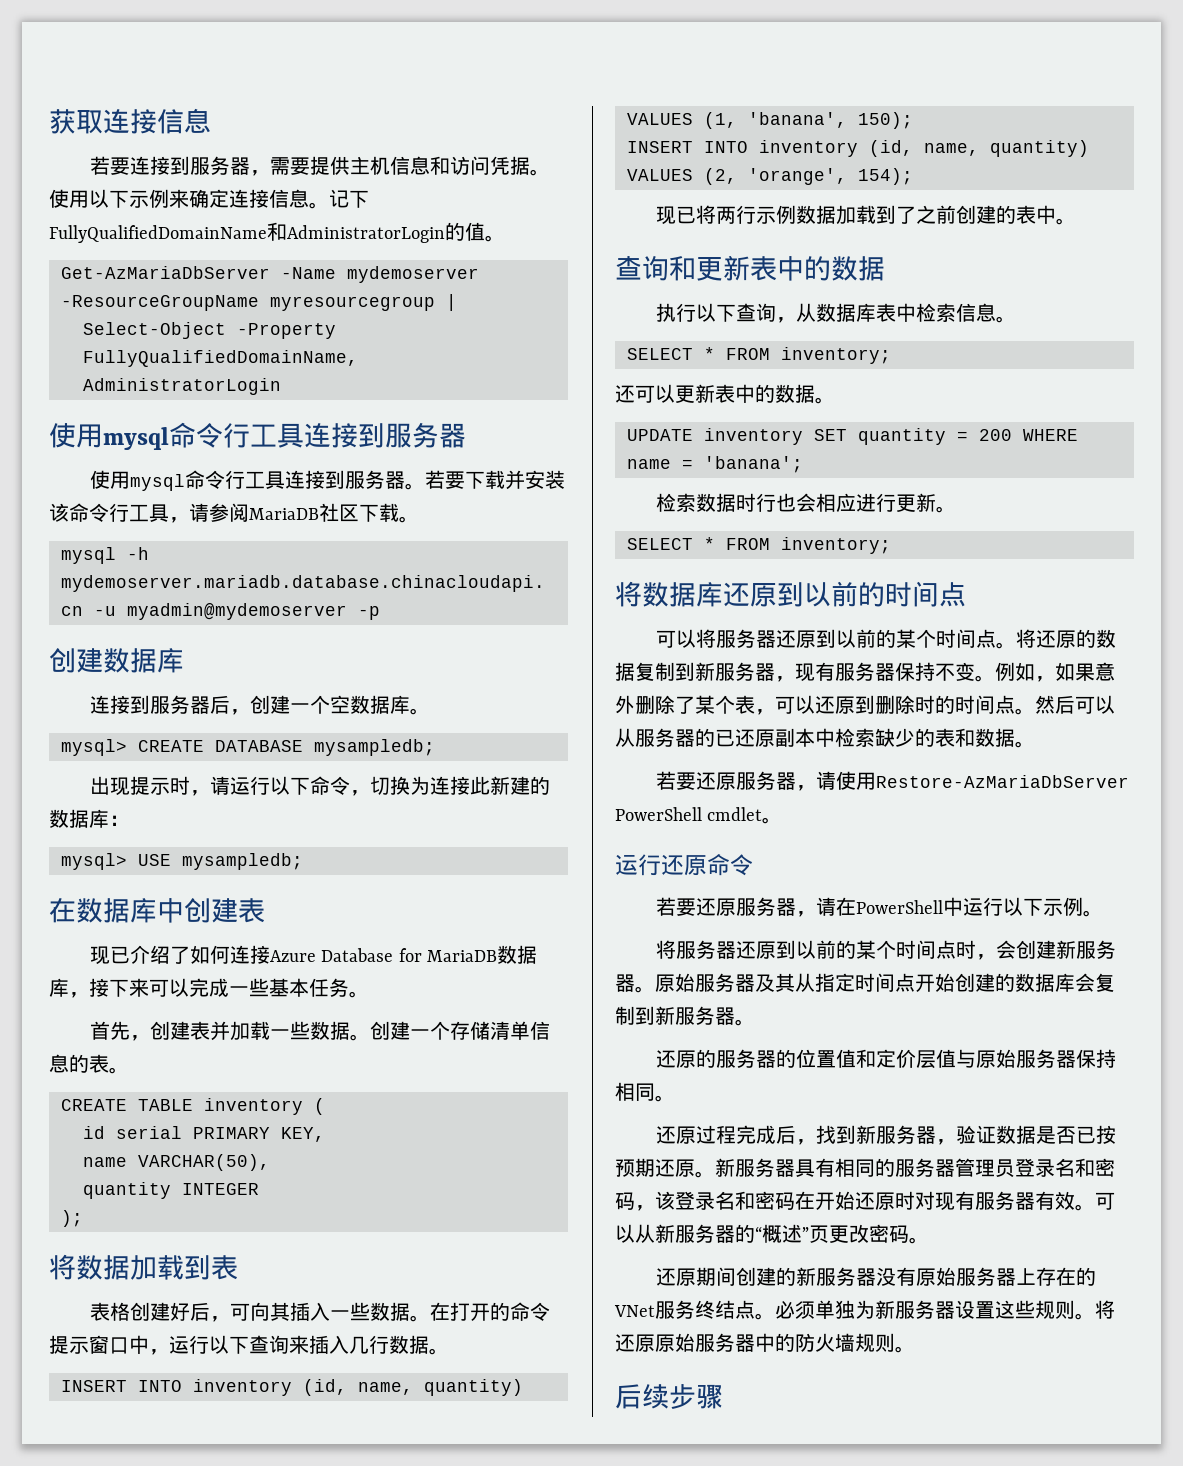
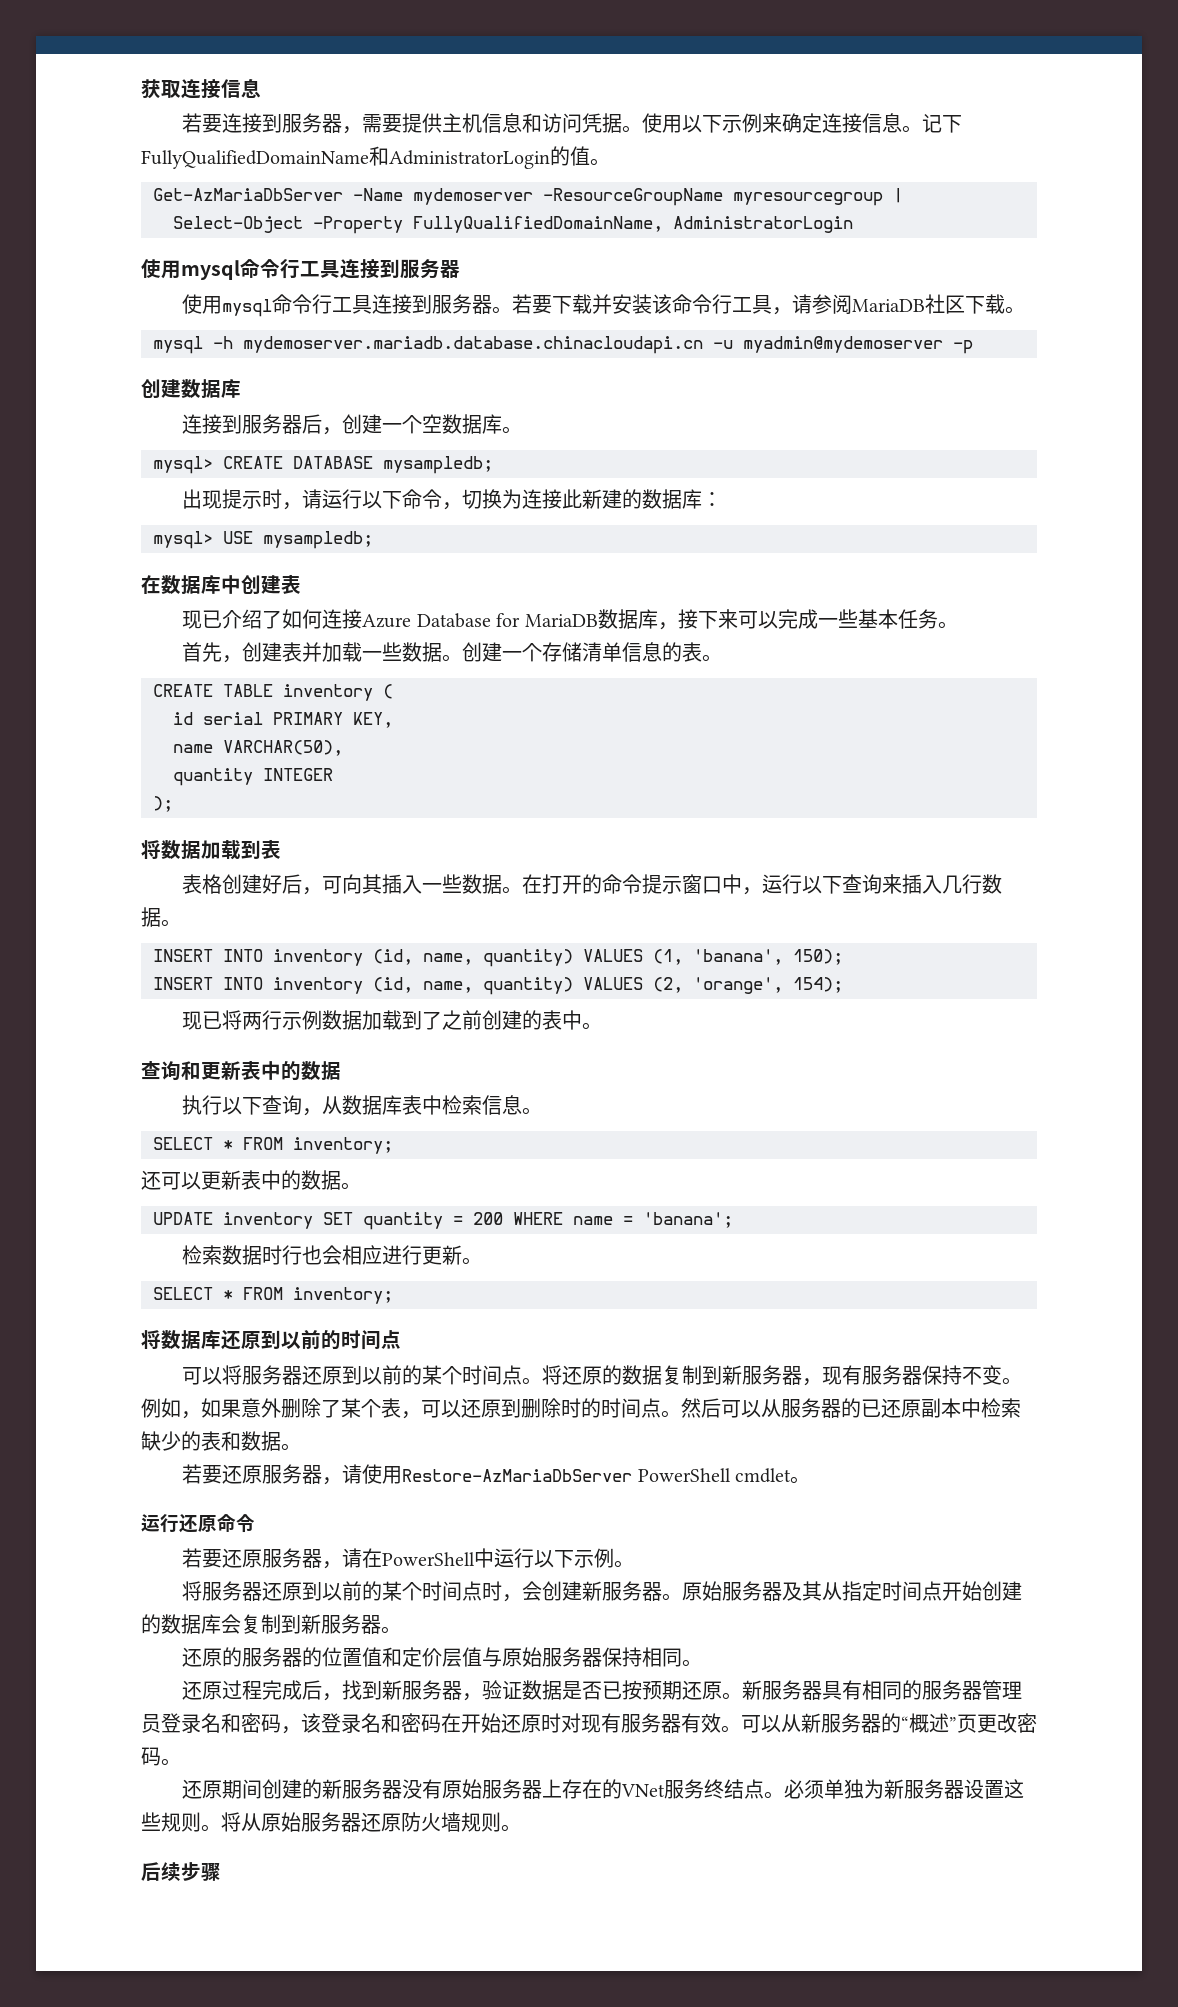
- 将还原原始服务器中的防火墙规则。
+ 将从原始服务器还原防火墙规则。

